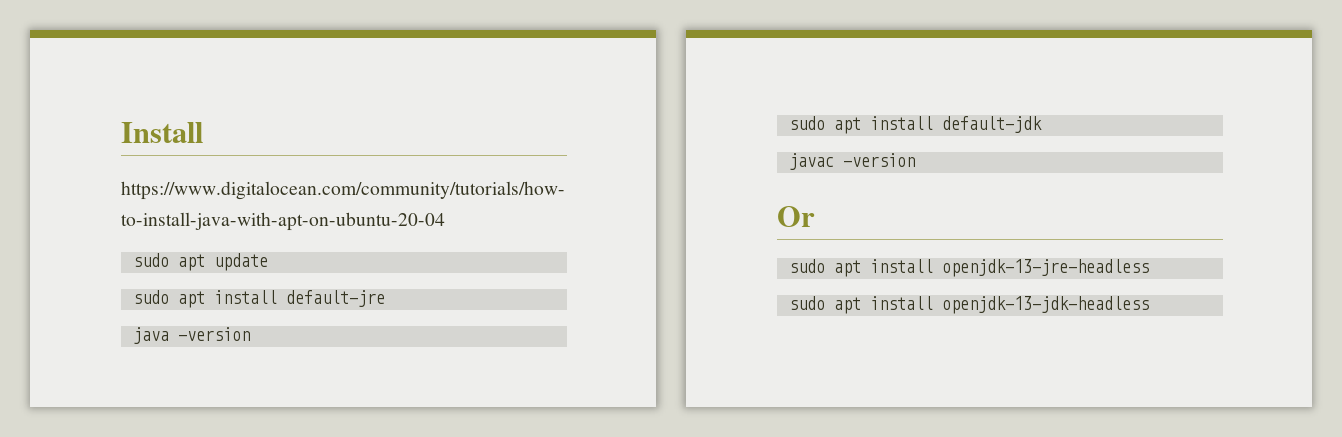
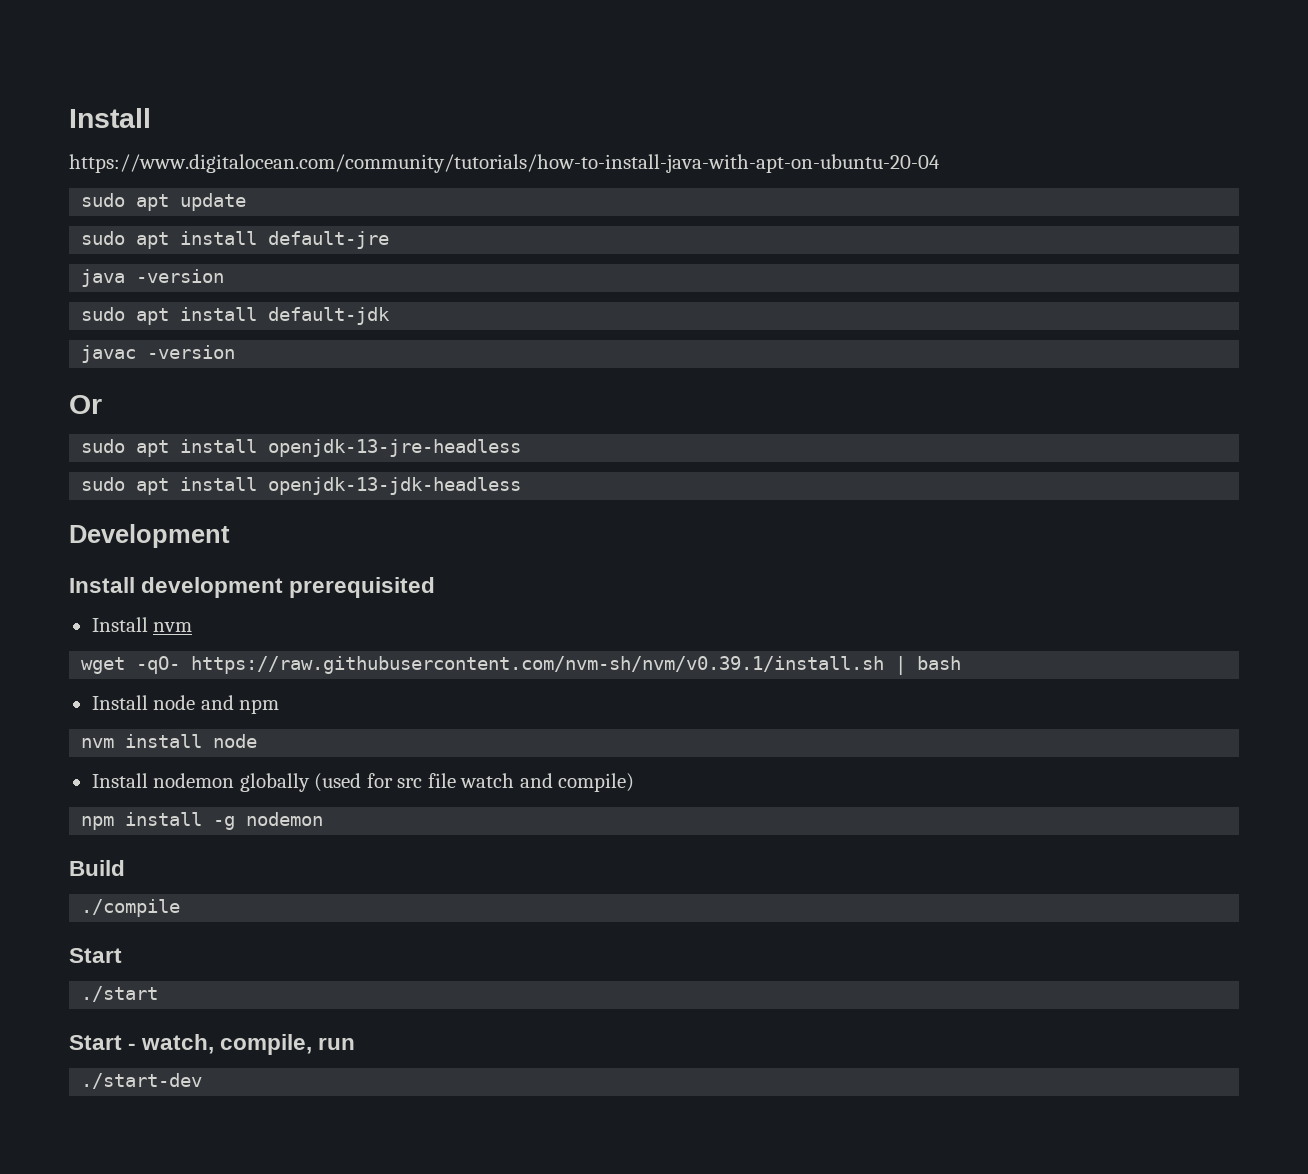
+ Development
+ Install development prerequisited
+ Install nvm
+ wget -qO- https://raw.githubusercontent.com/nvm-sh/nvm/v0.39.1/install.sh | bash
+ Install node and npm
+ nvm install node
+ Install nodemon globally (used for src file watch and compile)
+ npm install -g nodemon
+ Build
+ ./compile
+ Start
+ ./start
+ Start - watch, compile, run
+ ./start-dev

